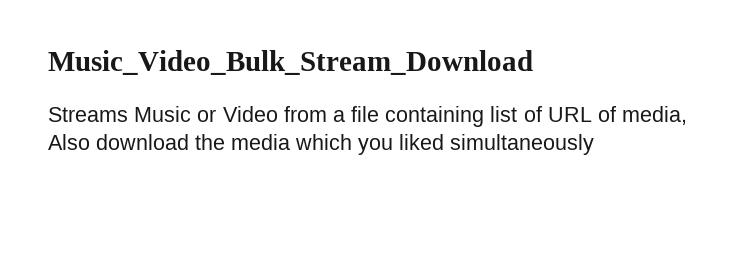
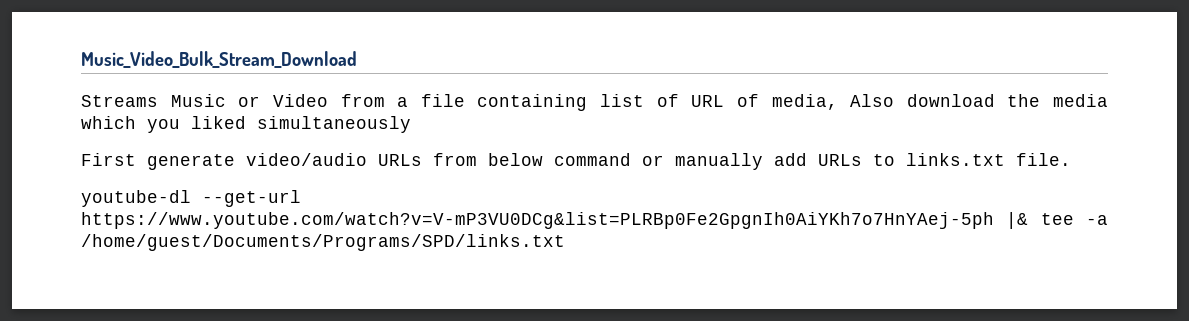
+ First generate video/audio URLs from below command or manually add URLs to links.txt file.
+ youtube-dl --get-url https://www.youtube.com/watch?v=V-mP3VU0DCg&list=PLRBp0Fe2GpgnIh0AiYKh7o7HnYAej-5ph |& tee -a /home/guest/Documents/Programs/SPD/links.txt

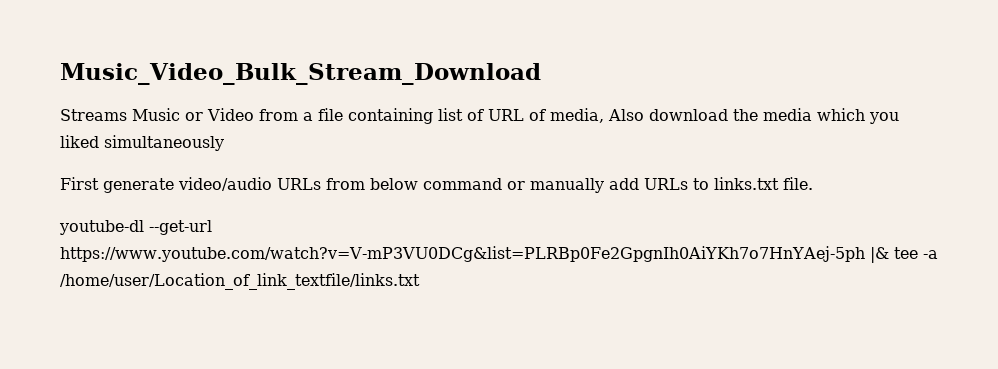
- youtube-dl --get-url https://www.youtube.com/watch?v=V-mP3VU0DCg&list=PLRBp0Fe2GpgnIh0AiYKh7o7HnYAej-5ph |& tee -a /home/guest/Documents/Programs/SPD/links.txt
+ youtube-dl --get-url https://www.youtube.com/watch?v=V-mP3VU0DCg&list=PLRBp0Fe2GpgnIh0AiYKh7o7HnYAej-5ph |& tee -a /home/user/Location_of_link_textfile/links.txt

